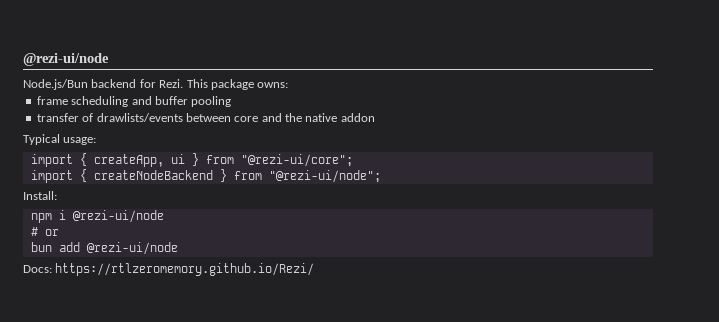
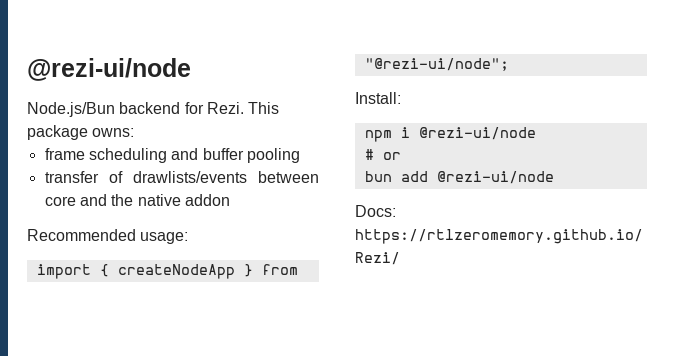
- Typical usage:
+ Recommended usage:
- import { createApp, ui } from "@rezi-ui/core";
- import { createNodeBackend } from "@rezi-ui/node";
+ import { createNodeApp } from "@rezi-ui/node";

